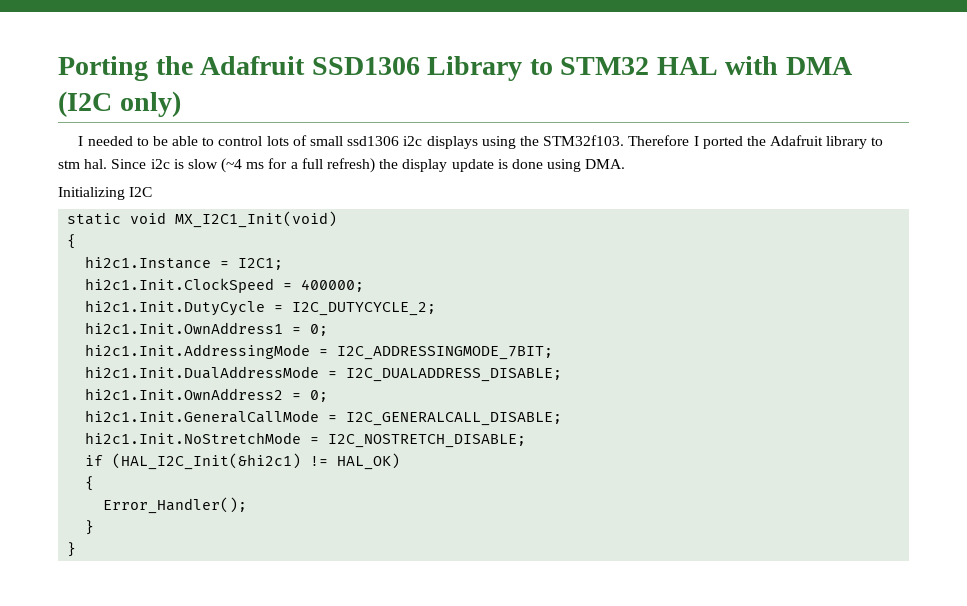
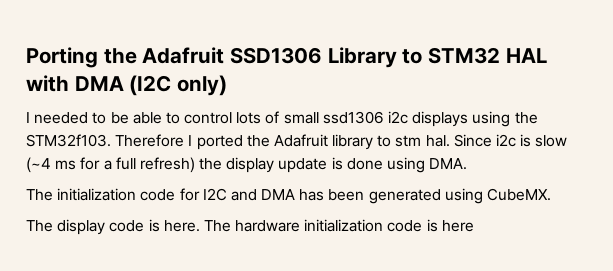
- Initializing I2C
- static void MX_I2C1_Init(void)
- {
- hi2c1.Instance = I2C1;
- hi2c1.Init.ClockSpeed = 400000;
- hi2c1.Init.DutyCycle = I2C_DUTYCYCLE_2;
- hi2c1.Init.OwnAddress1 = 0;
- hi2c1.Init.AddressingMode = I2C_ADDRESSINGMODE_7BIT;
- hi2c1.Init.DualAddressMode = I2C_DUALADDRESS_DISABLE;
- hi2c1.Init.OwnAddress2 = 0;
- hi2c1.Init.GeneralCallMode = I2C_GENERALCALL_DISABLE;
- hi2c1.Init.NoStretchMode = I2C_NOSTRETCH_DISABLE;
- if (HAL_I2C_Init(&hi2c1) != HAL_OK)
- {
- Error_Handler();
- }
- }
+ The initialization code for I2C and DMA has been generated using CubeMX.
+ The display code is here. The hardware initialization code is here

